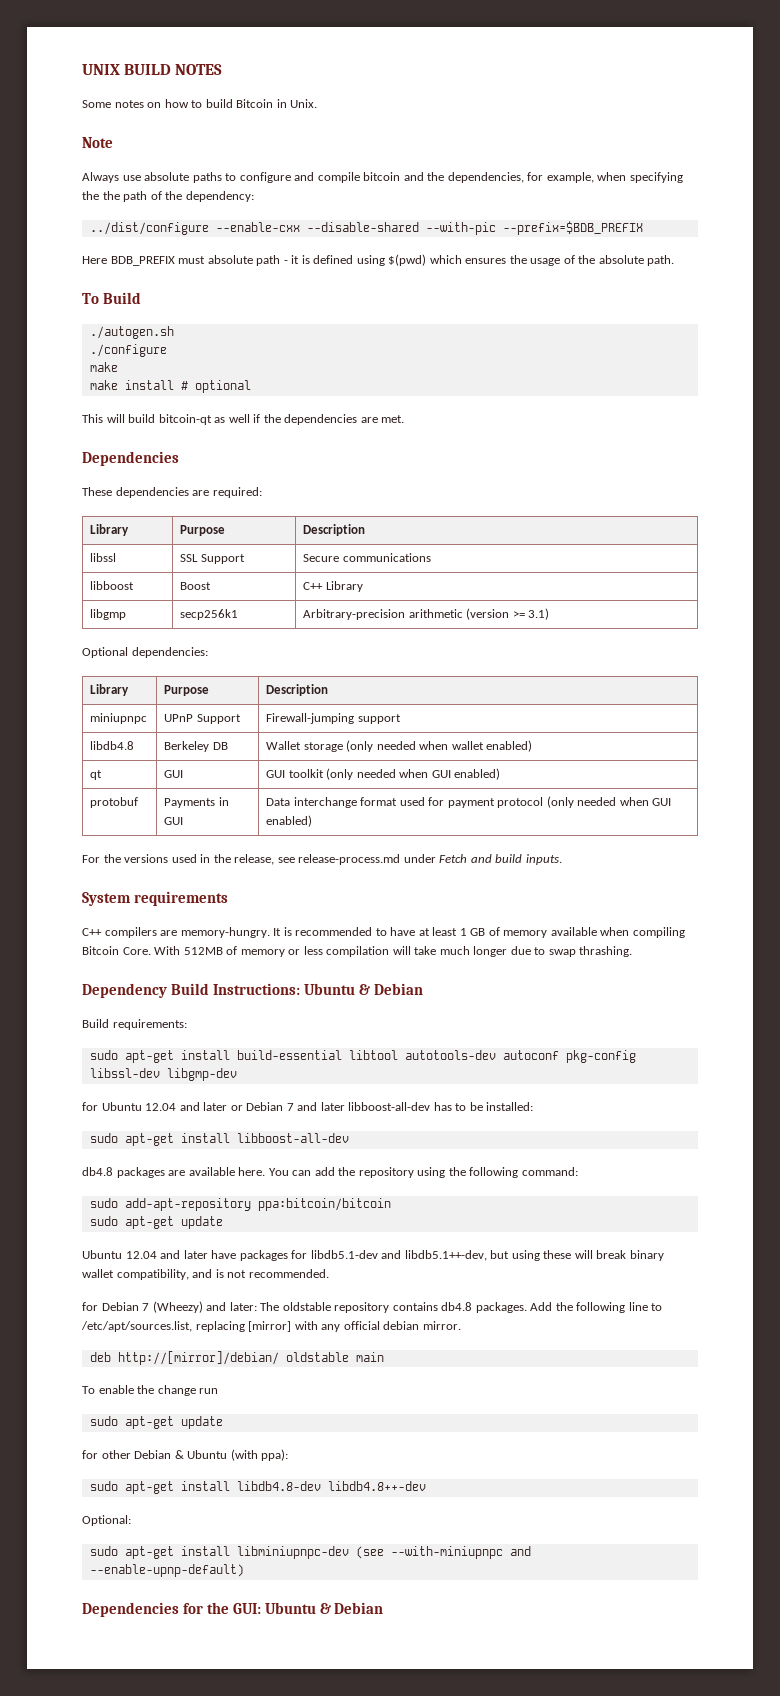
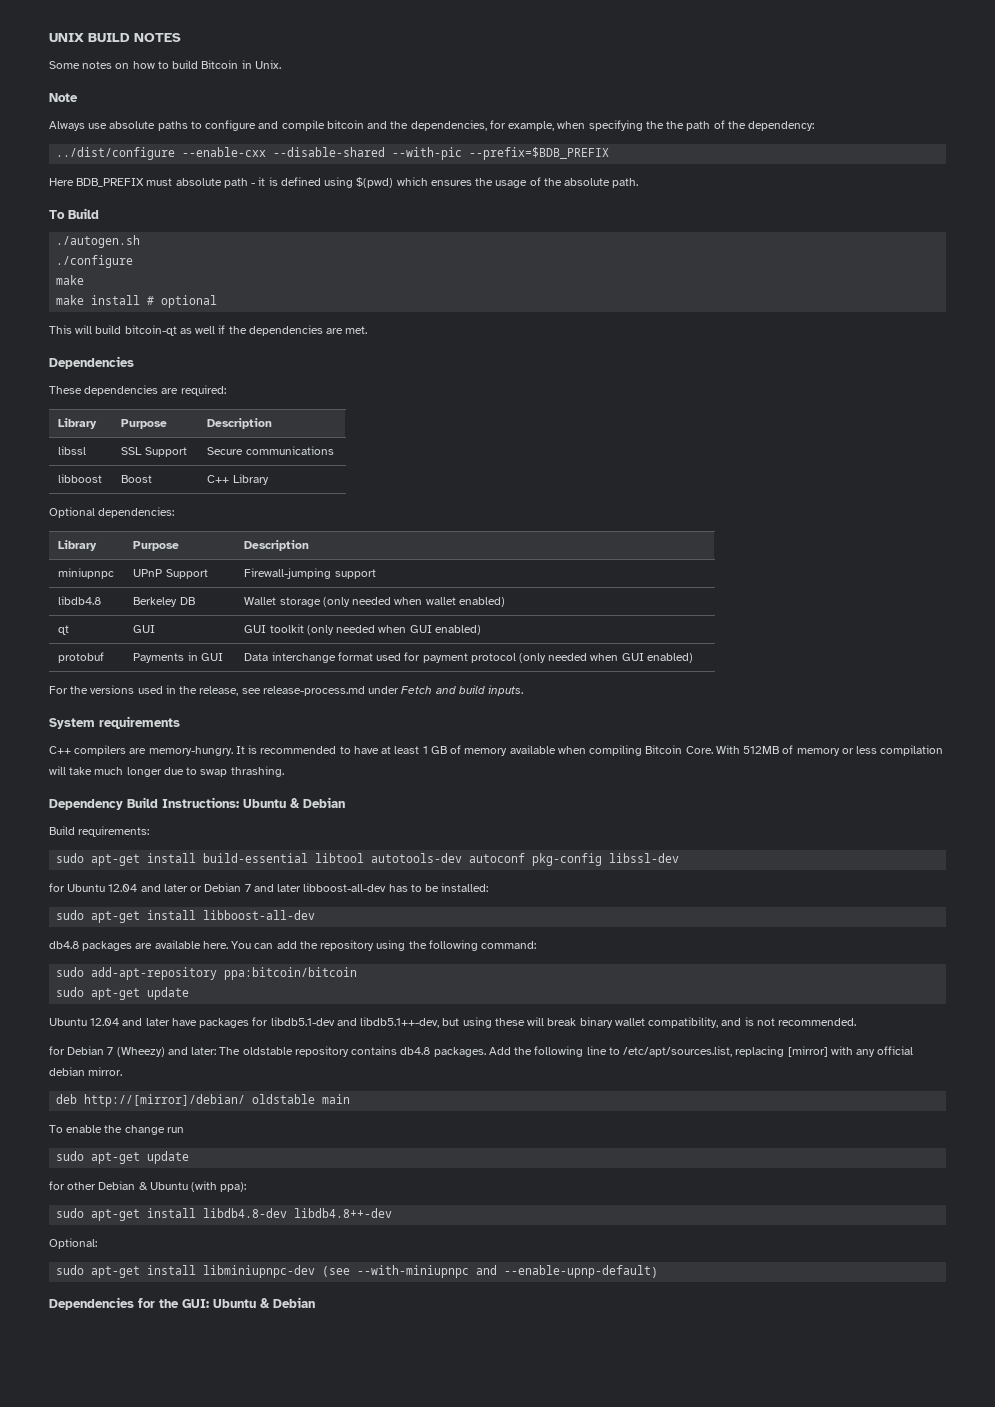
- libgmp | secp256k1 | Arbitrary-precision arithmetic (version >= 3.1)
- sudo apt-get install build-essential libtool autotools-dev autoconf pkg-config libssl-dev libgmp-dev
+ sudo apt-get install build-essential libtool autotools-dev autoconf pkg-config libssl-dev

